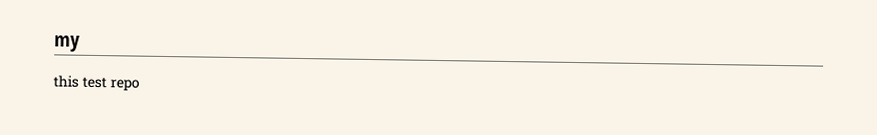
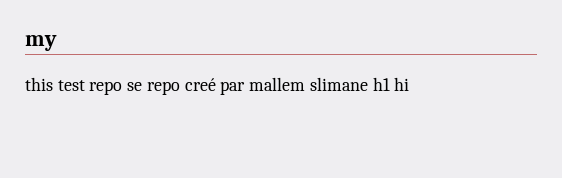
- this test repo
+ this test repo se repo creé par mallem slimane h1 hi

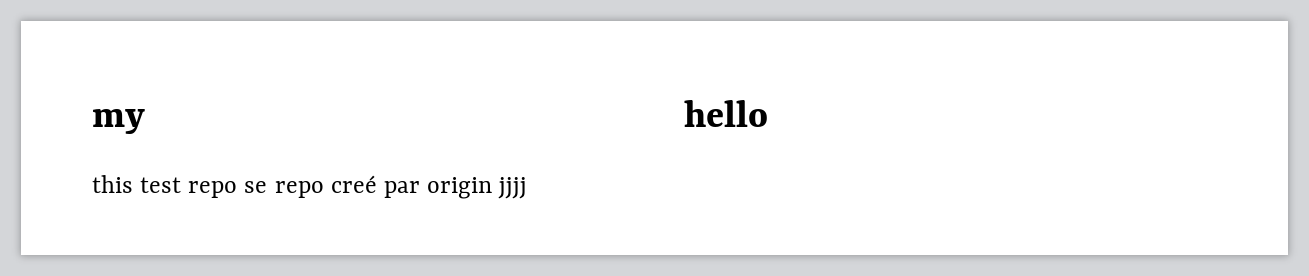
- this test repo se repo creé par mallem slimane h1 hi
+ this test repo se repo creé par origin jjjj
+ hello

